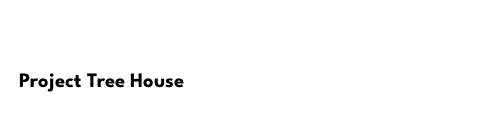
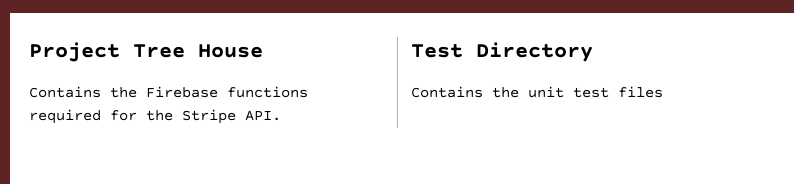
+ Contains the Firebase functions required for the Stripe API.
+ Test Directory
+ Contains the unit test files

